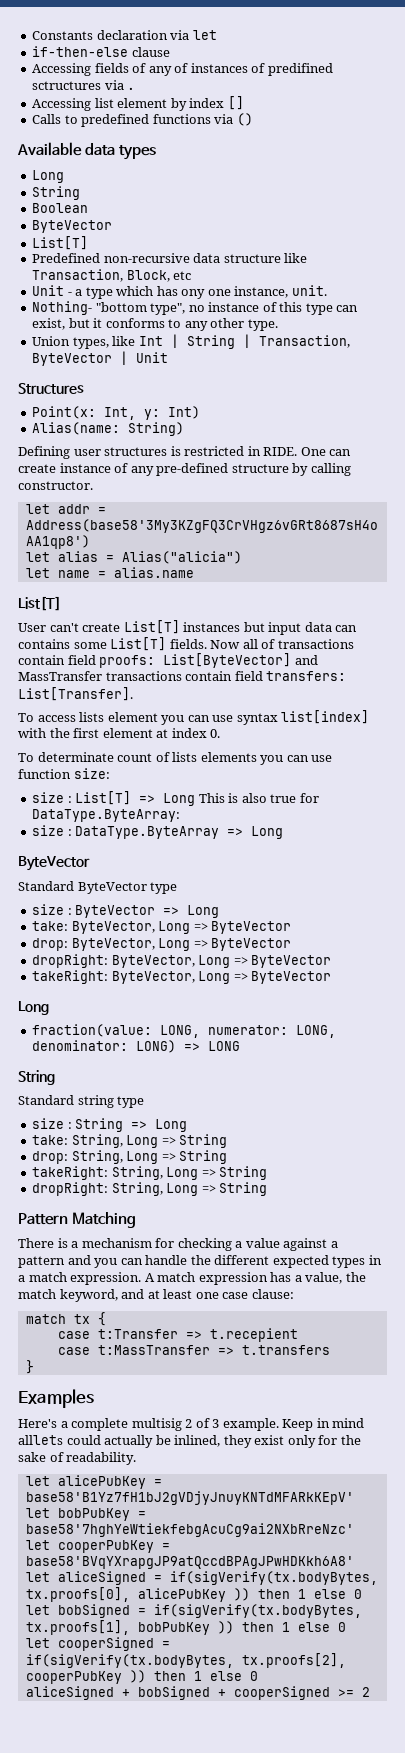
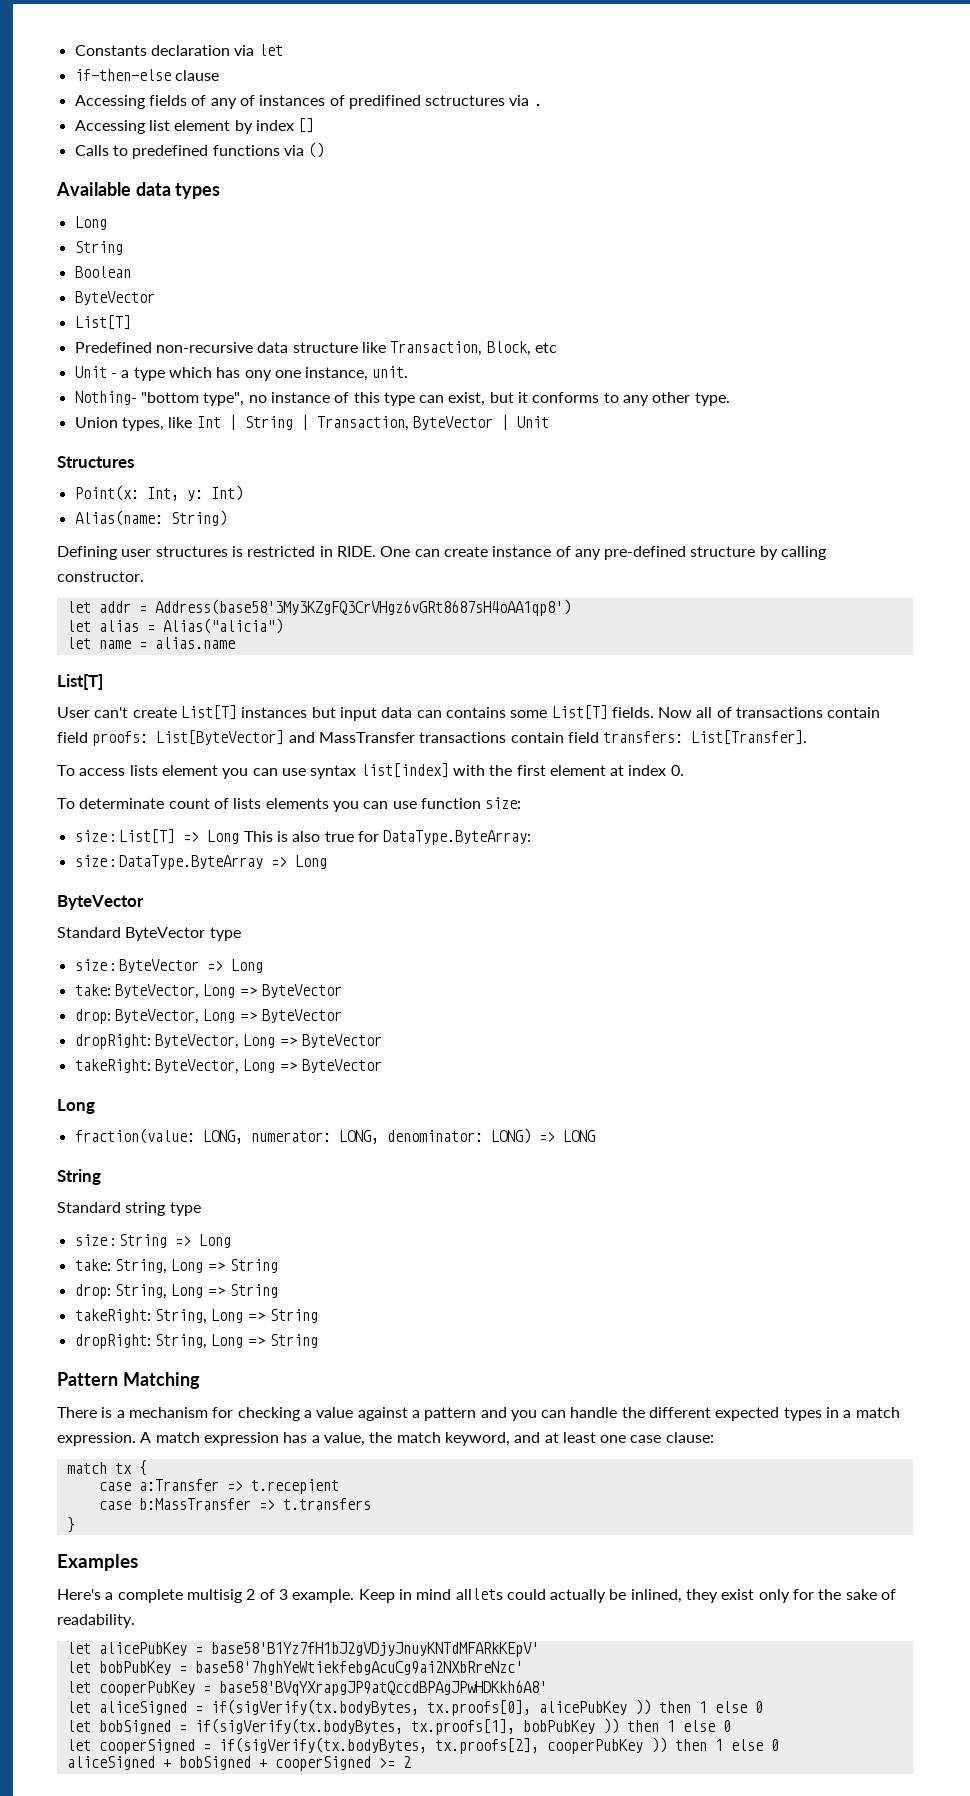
- case t:Transfer => t.recepient
+ case a:Transfer => t.recepient
- case t:MassTransfer => t.transfers
+ case b:MassTransfer => t.transfers

